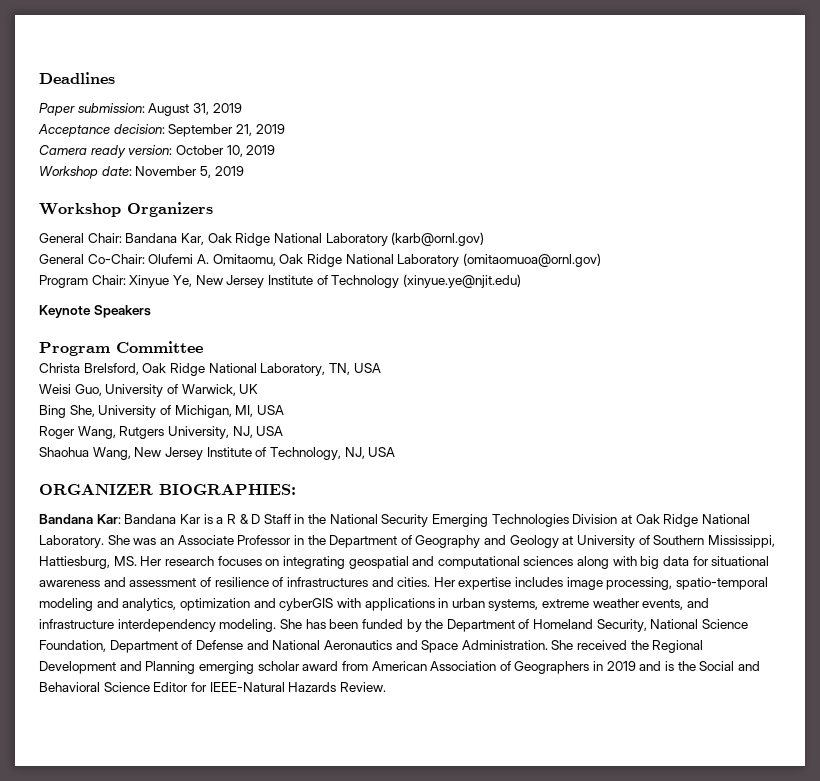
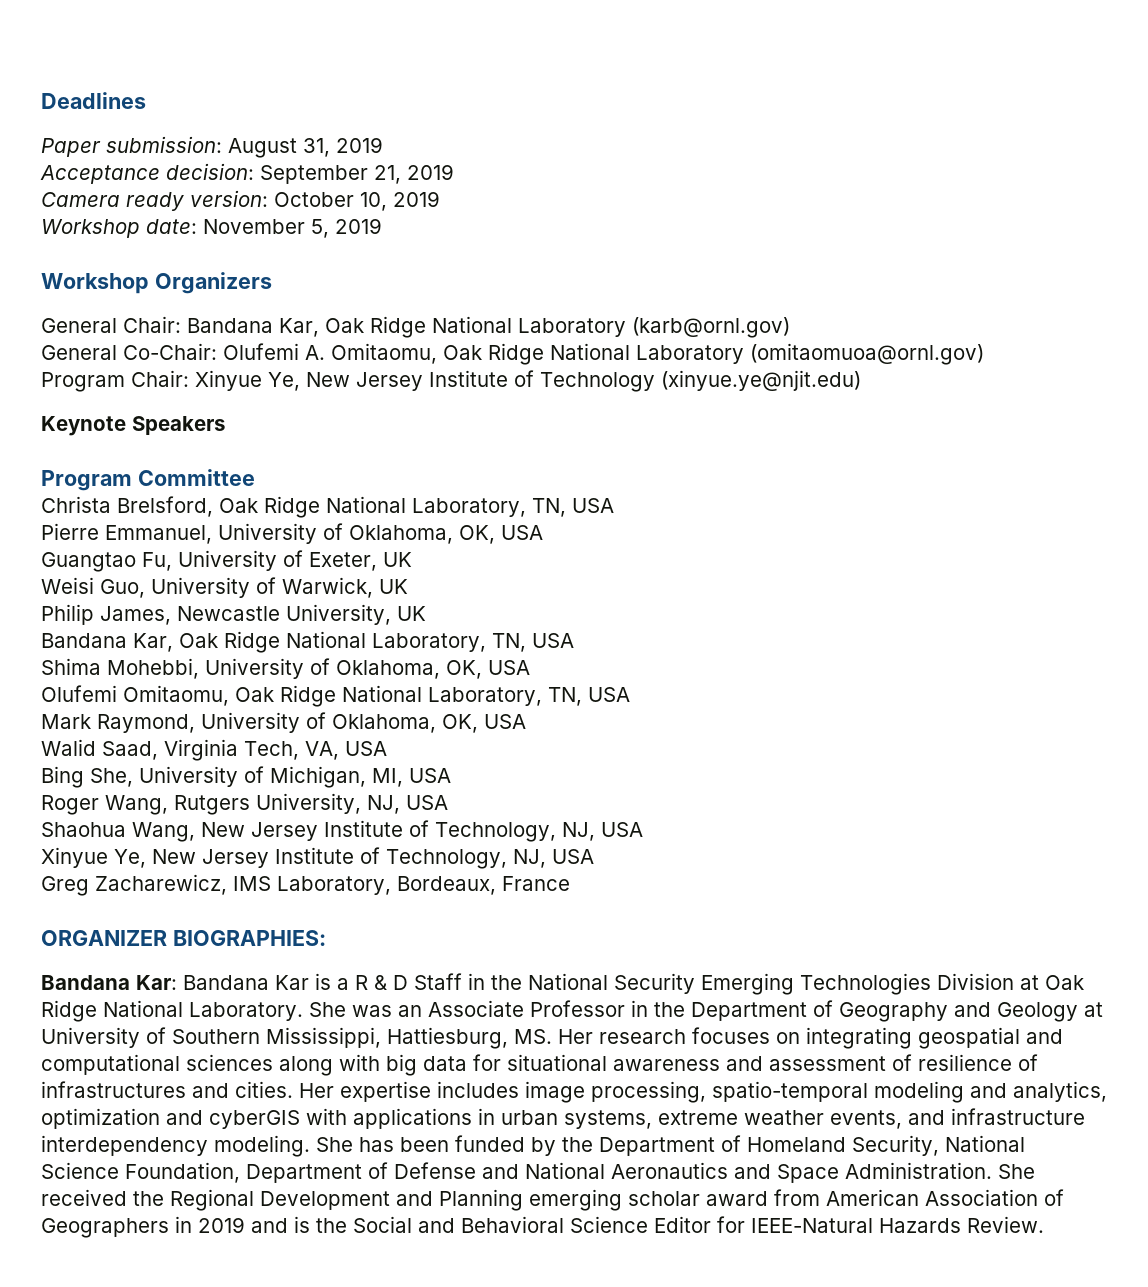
+ Pierre Emmanuel, University of Oklahoma, OK, USA
+ Guangtao Fu, University of Exeter, UK
+ Philip James, Newcastle University, UK
+ Bandana Kar, Oak Ridge National Laboratory, TN, USA
+ Shima Mohebbi, University of Oklahoma, OK, USA
+ Olufemi Omitaomu, Oak Ridge National Laboratory, TN, USA
+ Mark Raymond, University of Oklahoma, OK, USA
+ Walid Saad, Virginia Tech, VA, USA
+ Xinyue Ye, New Jersey Institute of Technology, NJ, USA
+ Greg Zacharewicz, IMS Laboratory, Bordeaux, France

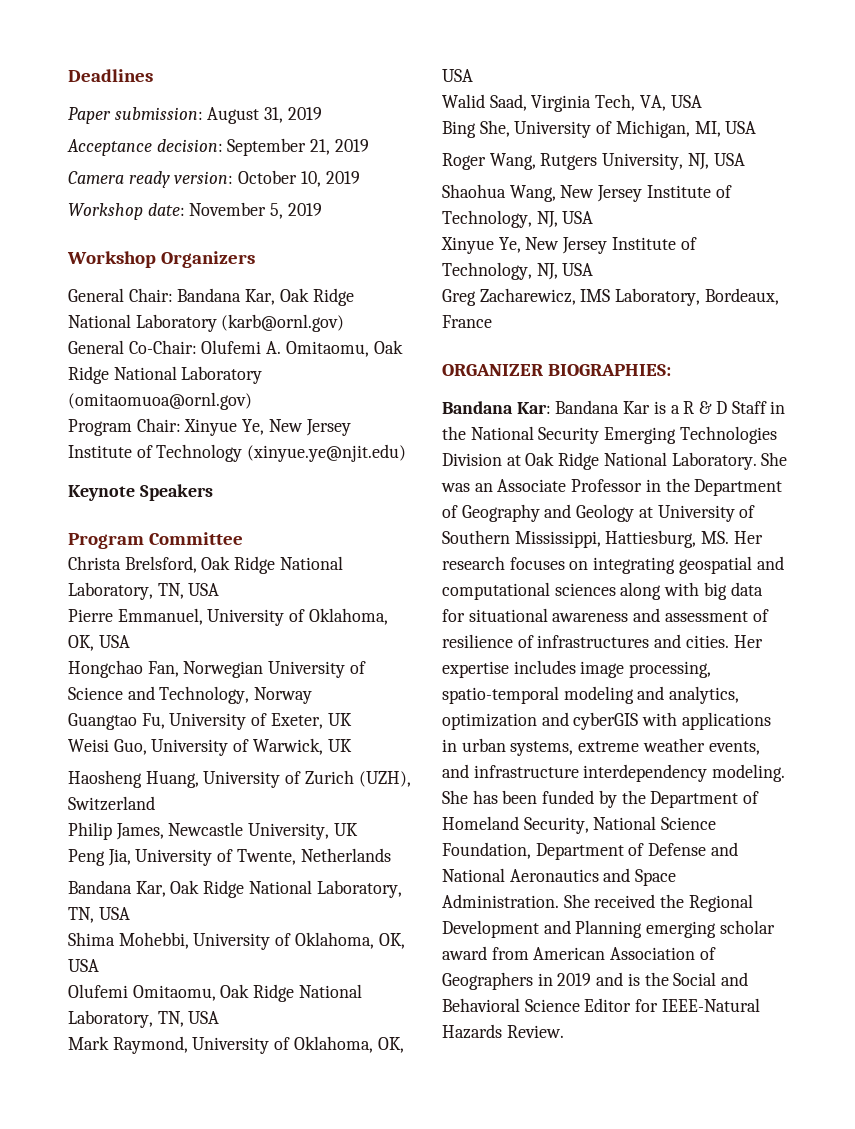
+ Hongchao Fan, Norwegian University of Science and Technology, Norway
+ Haosheng Huang, University of Zurich (UZH), Switzerland
+ Peng Jia, University of Twente, Netherlands

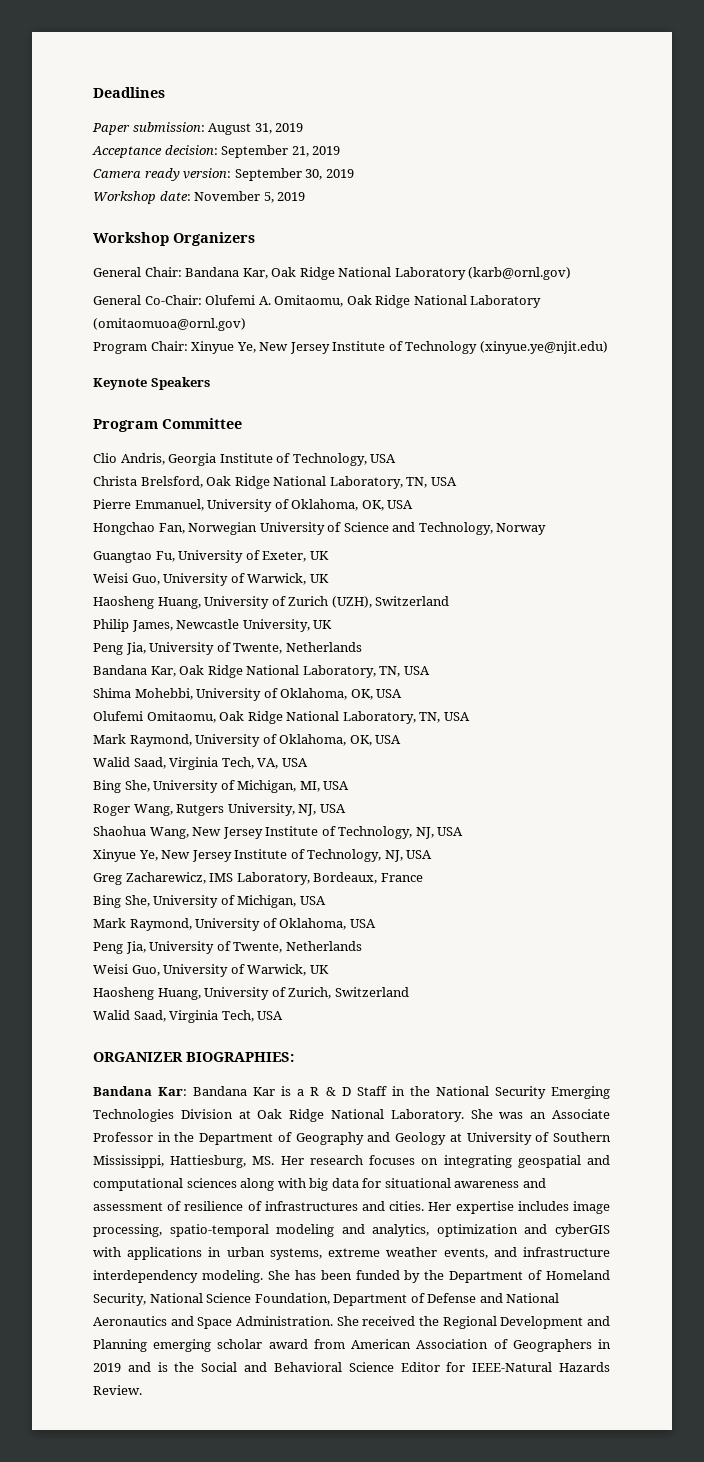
- Camera ready version: October 10, 2019
+ Camera ready version: September 30, 2019
+ Clio Andris, Georgia Institute of Technology, USA
+ Bing She, University of Michigan, USA
+ Mark Raymond, University of Oklahoma, USA
+ Peng Jia, University of Twente, Netherlands
+ Weisi Guo, University of Warwick, UK
+ Haosheng Huang, University of Zurich, Switzerland
+ Walid Saad, Virginia Tech, USA

